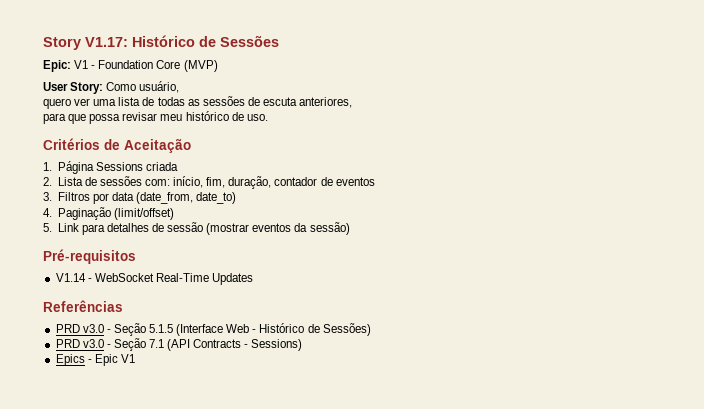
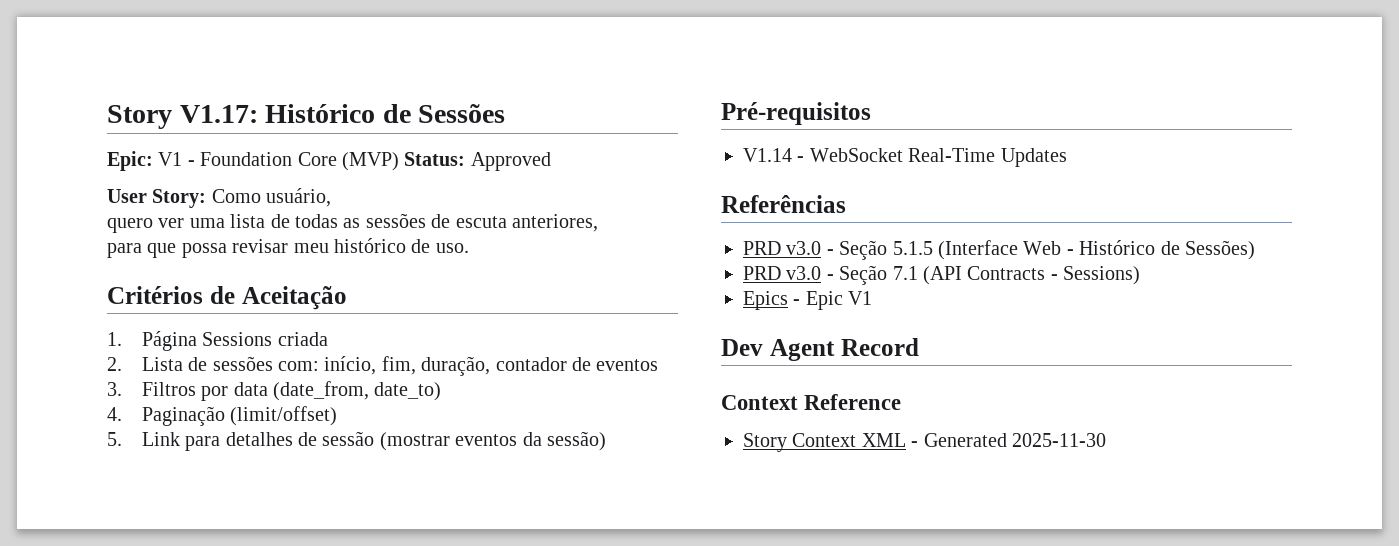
- Epic: V1 - Foundation Core (MVP)
+ Epic: V1 - Foundation Core (MVP) Status: Approved
+ Dev Agent Record
+ Context Reference
+ Story Context XML - Generated 2025-11-30

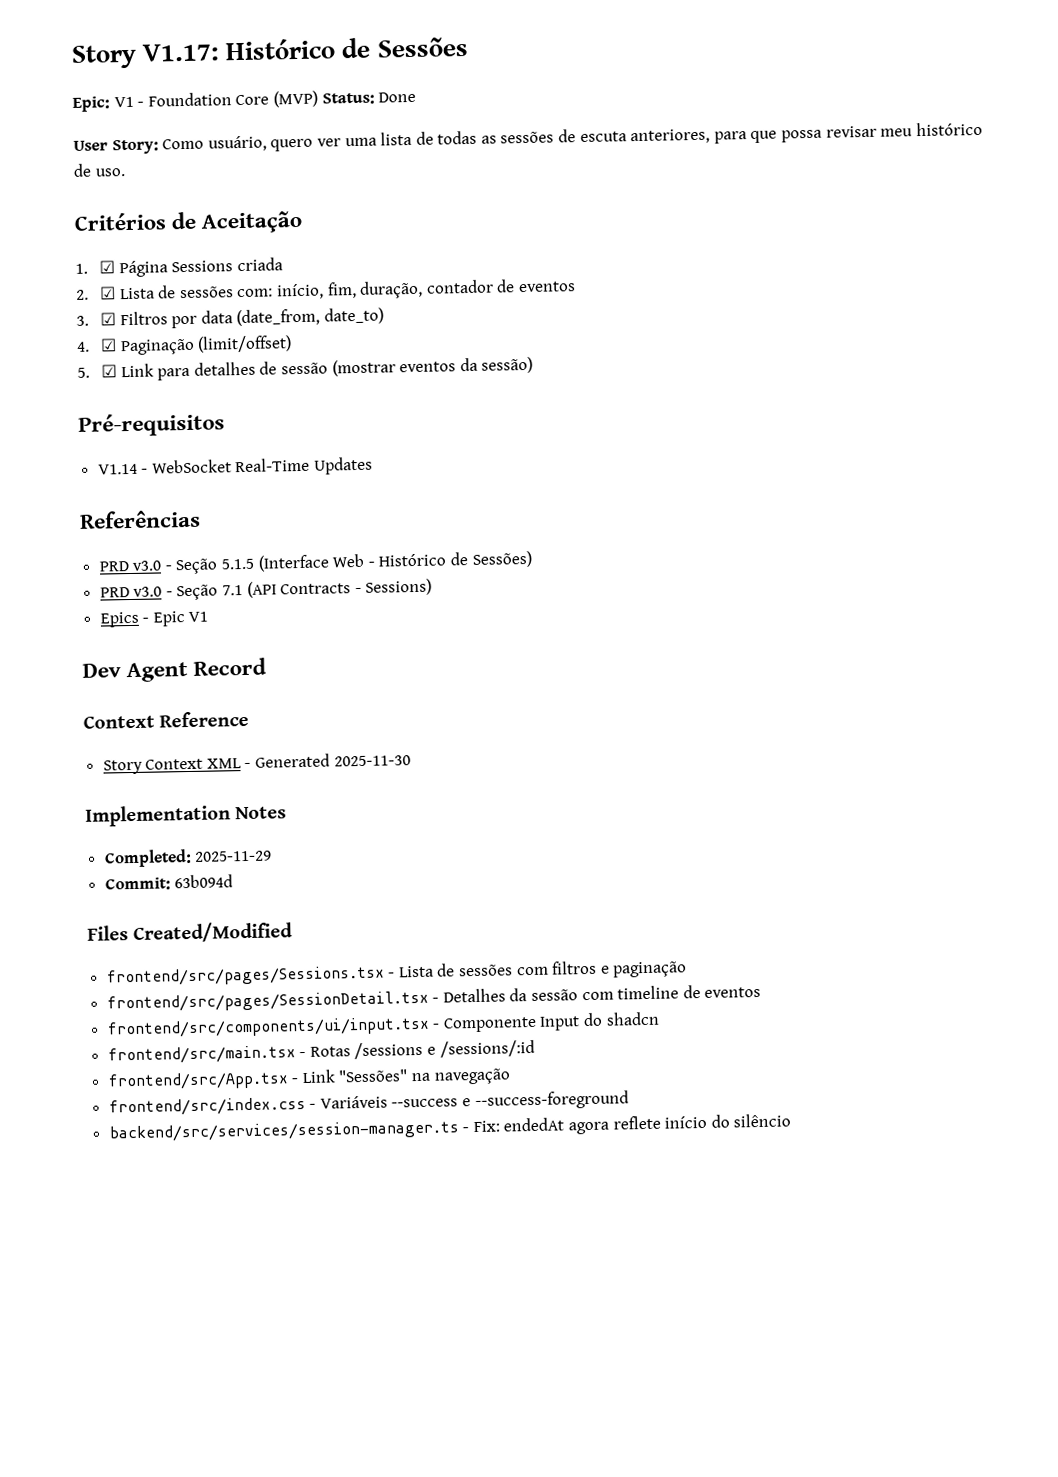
- Epic: V1 - Foundation Core (MVP) Status: Approved
+ Epic: V1 - Foundation Core (MVP) Status: Done
- User Story: Como usuário,
- quero ver uma lista de todas as sessões de escuta anteriores,
- para que possa revisar meu histórico de uso.
+ User Story: Como usuário, quero ver uma lista de todas as sessões de escuta anteriores, para que possa revisar meu histórico de uso.
- 1. Página Sessions criada
+ 1. ☑ Página Sessions criada
- 2. Lista de sessões com: início, fim, duração, contador de eventos
+ 2. ☑ Lista de sessões com: início, fim, duração, contador de eventos
- 3. Filtros por data (date_from, date_to)
+ 3. ☑ Filtros por data (date_from, date_to)
- 4. Paginação (limit/offset)
+ 4. ☑ Paginação (limit/offset)
- 5. Link para detalhes de sessão (mostrar eventos da sessão)
+ 5. ☑ Link para detalhes de sessão (mostrar eventos da sessão)
+ Implementation Notes
+ Completed: 2025-11-29
+ Commit: 63b094d
+ Files Created/Modified
+ frontend/src/pages/Sessions.tsx - Lista de sessões com filtros e paginação
+ frontend/src/pages/SessionDetail.tsx - Detalhes da sessão com timeline de eventos
+ frontend/src/components/ui/input.tsx - Componente Input do shadcn
+ frontend/src/main.tsx - Rotas /sessions e /sessions/:id
+ frontend/src/App.tsx - Link "Sessões" na navegação
+ frontend/src/index.css - Variáveis --success e --success-foreground
+ backend/src/services/session-manager.ts - Fix: endedAt agora reflete início do silêncio

